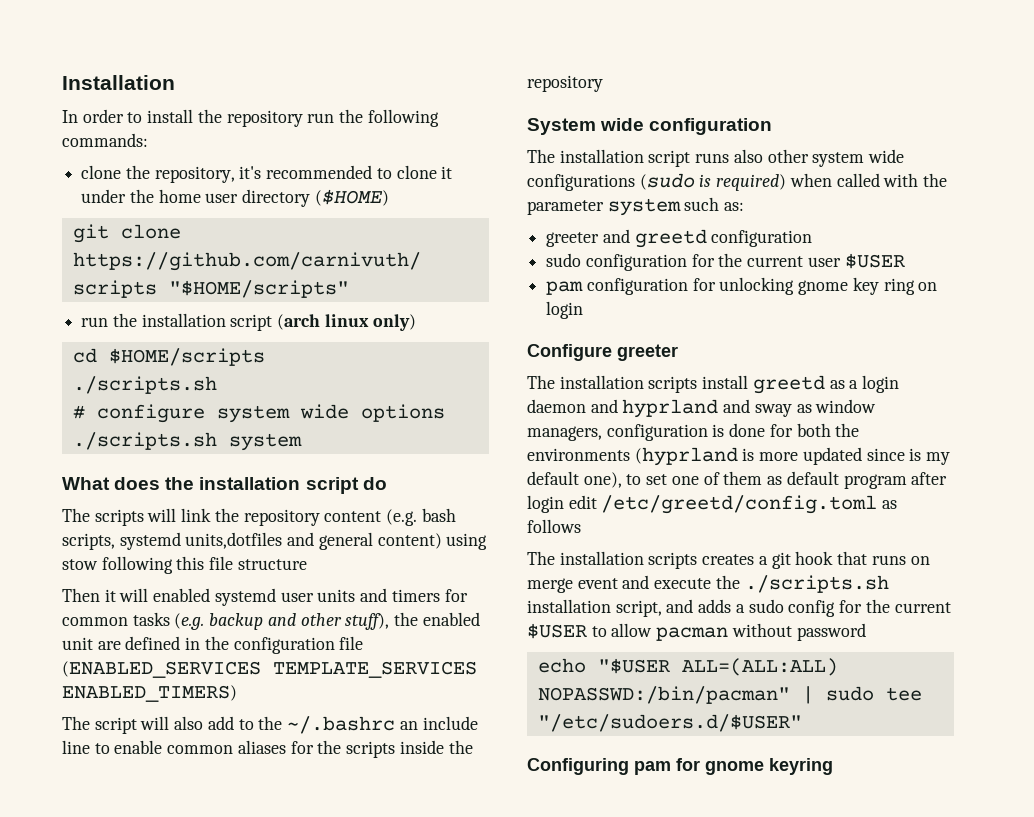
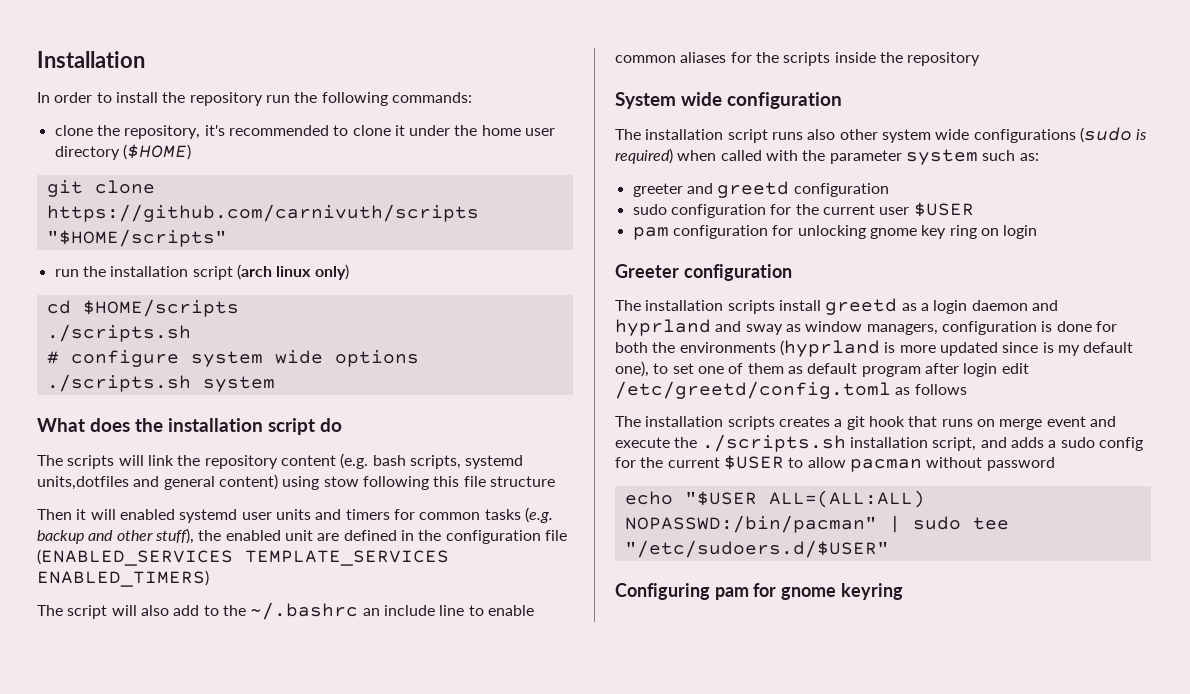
- Configure greeter
+ Greeter configuration

